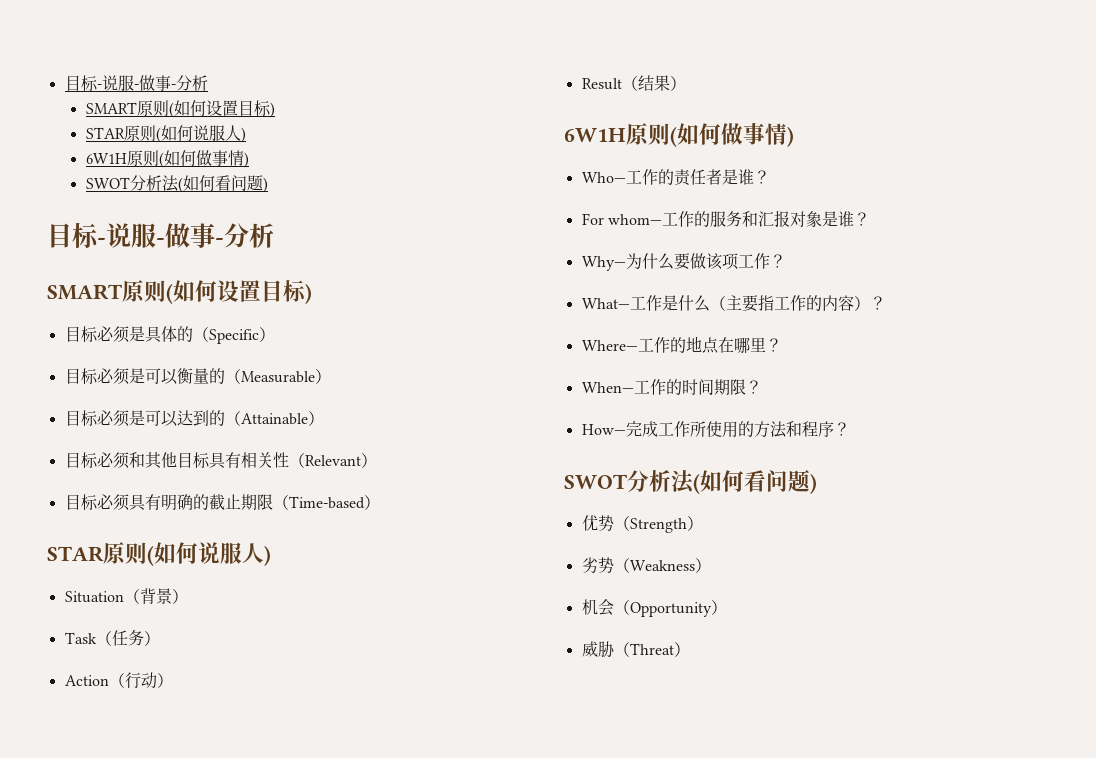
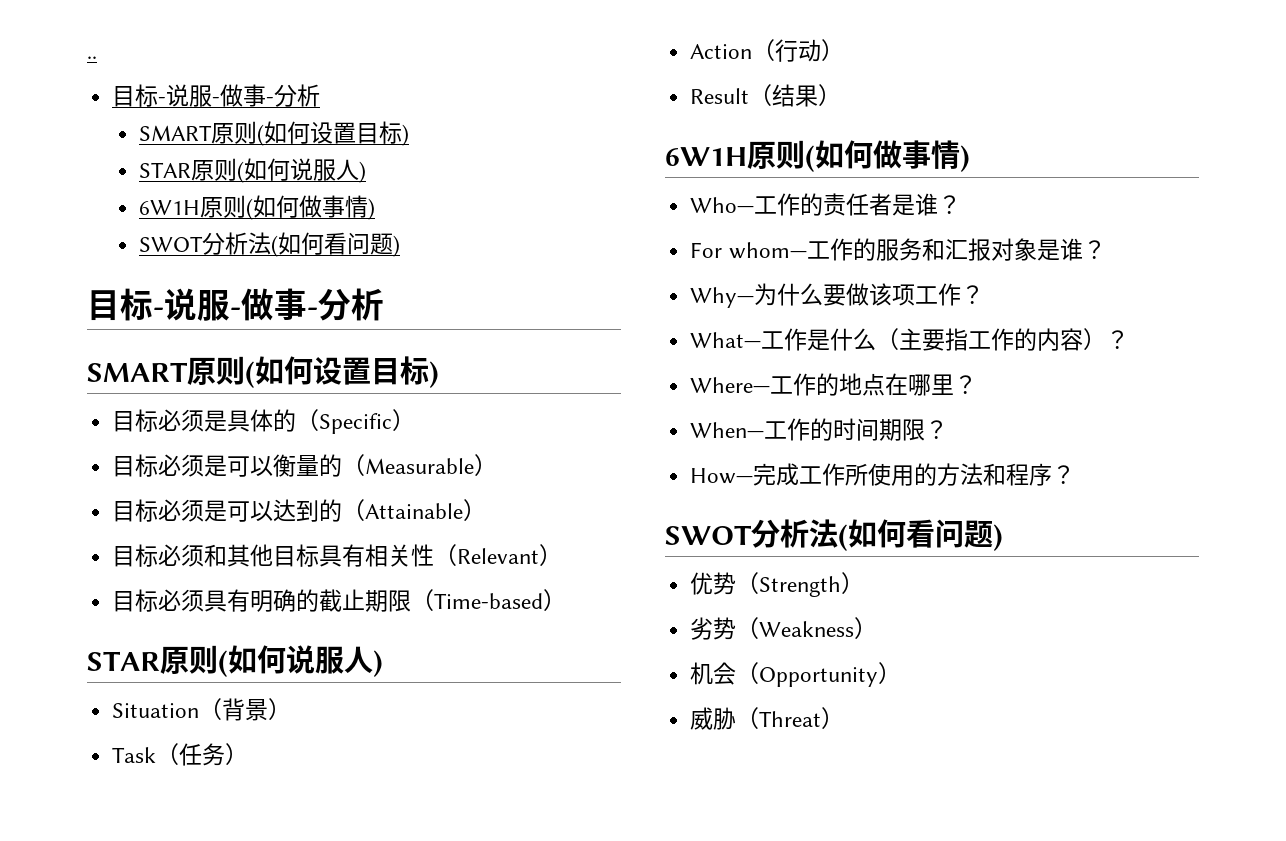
+ ..

